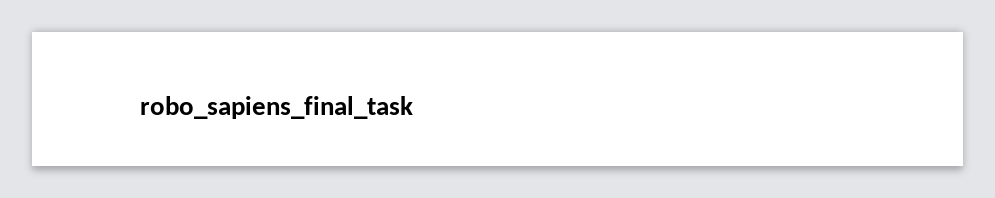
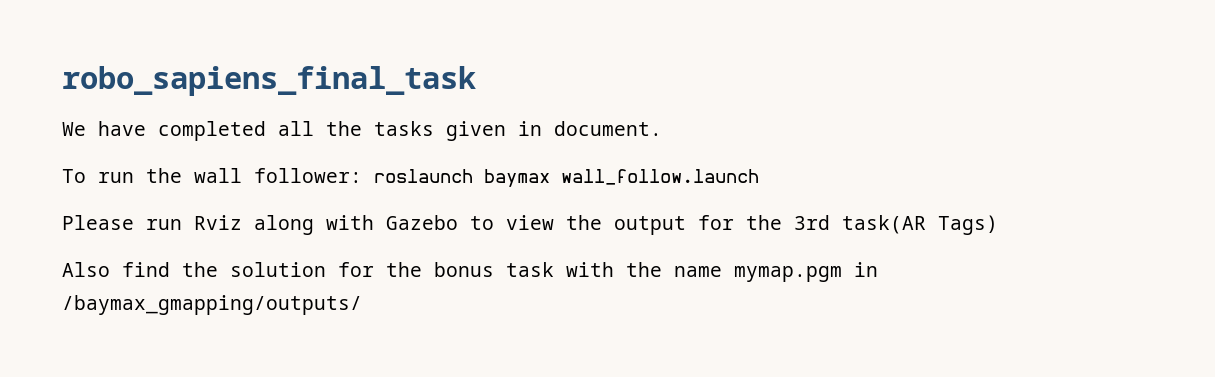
+ We have completed all the tasks given in document.
+ To run the wall follower: roslaunch baymax wall_follow.launch
+ Please run Rviz along with Gazebo to view the output for the 3rd task(AR Tags)
+ Also find the solution for the bonus task with the name mymap.pgm in /baymax_gmapping/outputs/

